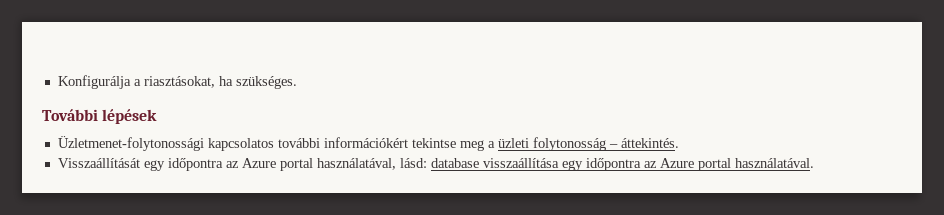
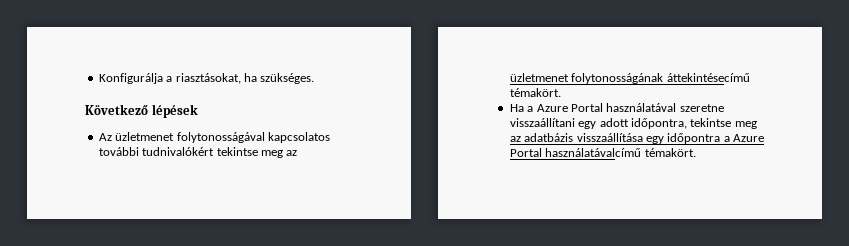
- További lépések
+ Következő lépések
- Üzletmenet-folytonossági kapcsolatos további információkért tekintse meg a üzleti folytonosság – áttekintés.
- Visszaállítását egy időpontra az Azure portal használatával, lásd: database visszaállítása egy időpontra az Azure portal használatával.
+ Az üzletmenet folytonosságával kapcsolatos további tudnivalókért tekintse meg az üzletmenet folytonosságának áttekintésecímű témakört.
+ Ha a Azure Portal használatával szeretne visszaállítani egy adott időpontra, tekintse meg az adatbázis visszaállítása egy időpontra a Azure Portal használatávalcímű témakört.

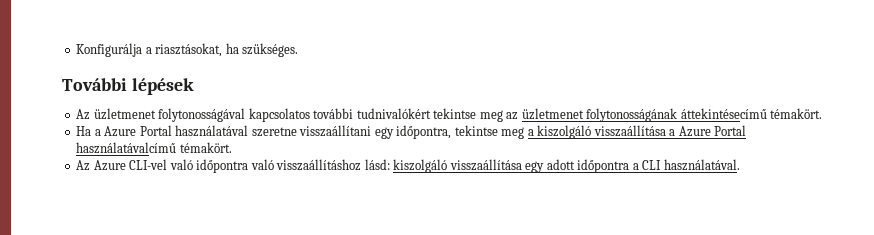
- Következő lépések
+ További lépések
- Ha a Azure Portal használatával szeretne visszaállítani egy adott időpontra, tekintse meg az adatbázis visszaállítása egy időpontra a Azure Portal használatávalcímű témakört.
+ Ha a Azure Portal használatával szeretne visszaállítani egy időpontra, tekintse meg a kiszolgáló visszaállítása a Azure Portal használatávalcímű témakört.
+ Az Azure CLI-vel való időpontra való visszaállításhoz lásd: kiszolgáló visszaállítása egy adott időpontra a CLI használatával.

